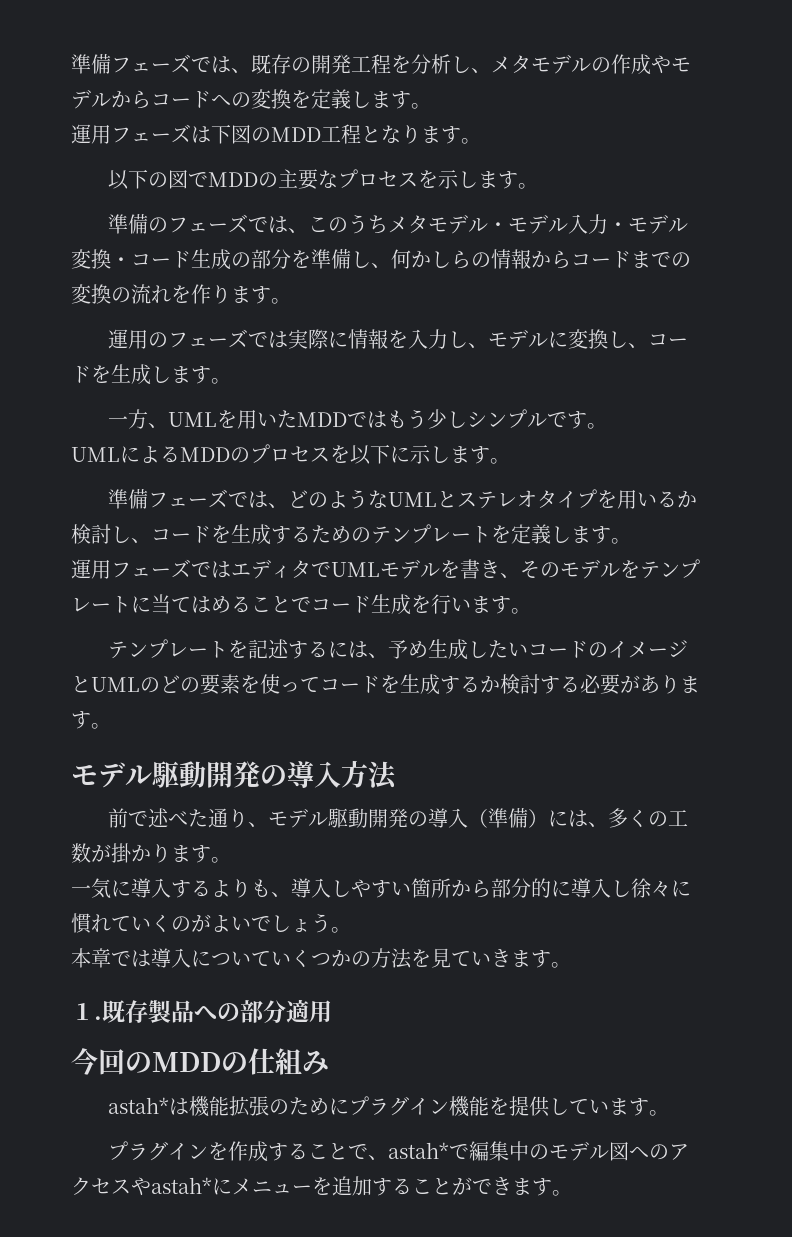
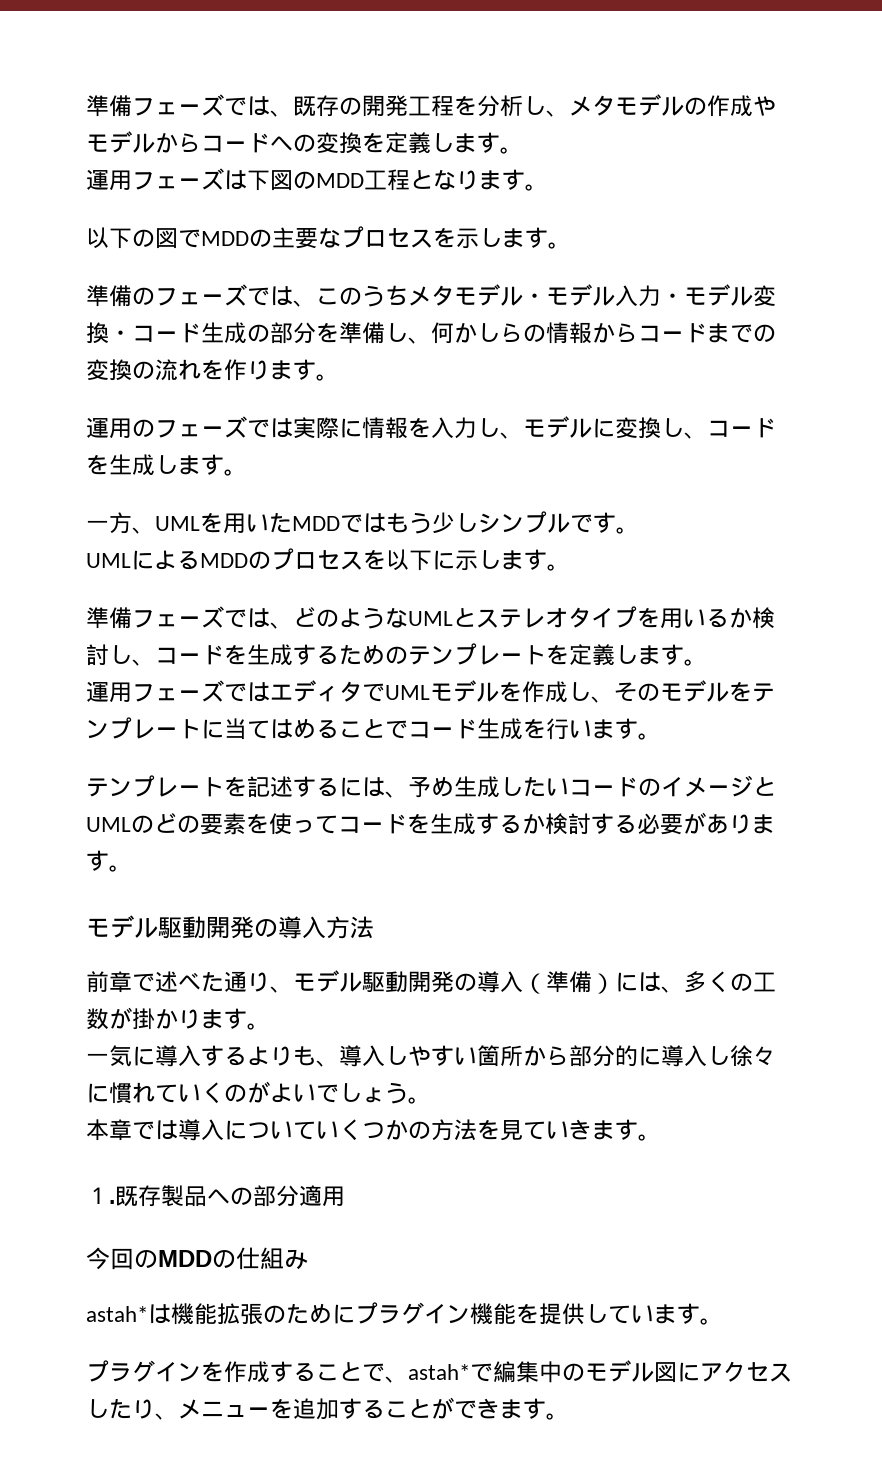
- 運用フェーズではエディタでUMLモデルを書き、そのモデルをテンプレートに当てはめることでコード生成を行います。
+ 運用フェーズではエディタでUMLモデルを作成し、そのモデルをテンプレートに当てはめることでコード生成を行います。
- 前で述べた通り、モデル駆動開発の導入（準備）には、多くの工数が掛かります。
+ 前章で述べた通り、モデル駆動開発の導入（準備）には、多くの工数が掛かります。
- プラグインを作成することで、astah*で編集中のモデル図へのアクセスやastah*にメニューを追加することができます。
+ プラグインを作成することで、astah*で編集中のモデル図にアクセスしたり、メニューを追加することができます。

